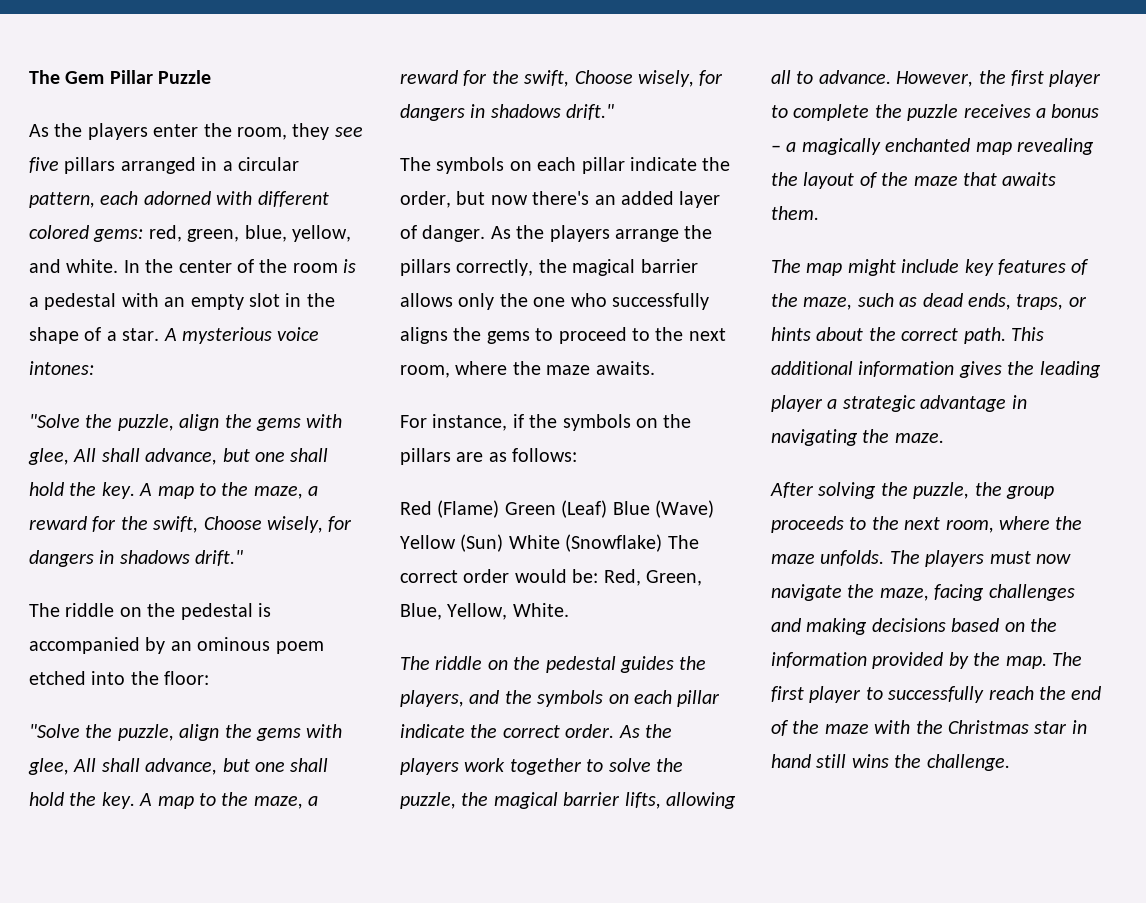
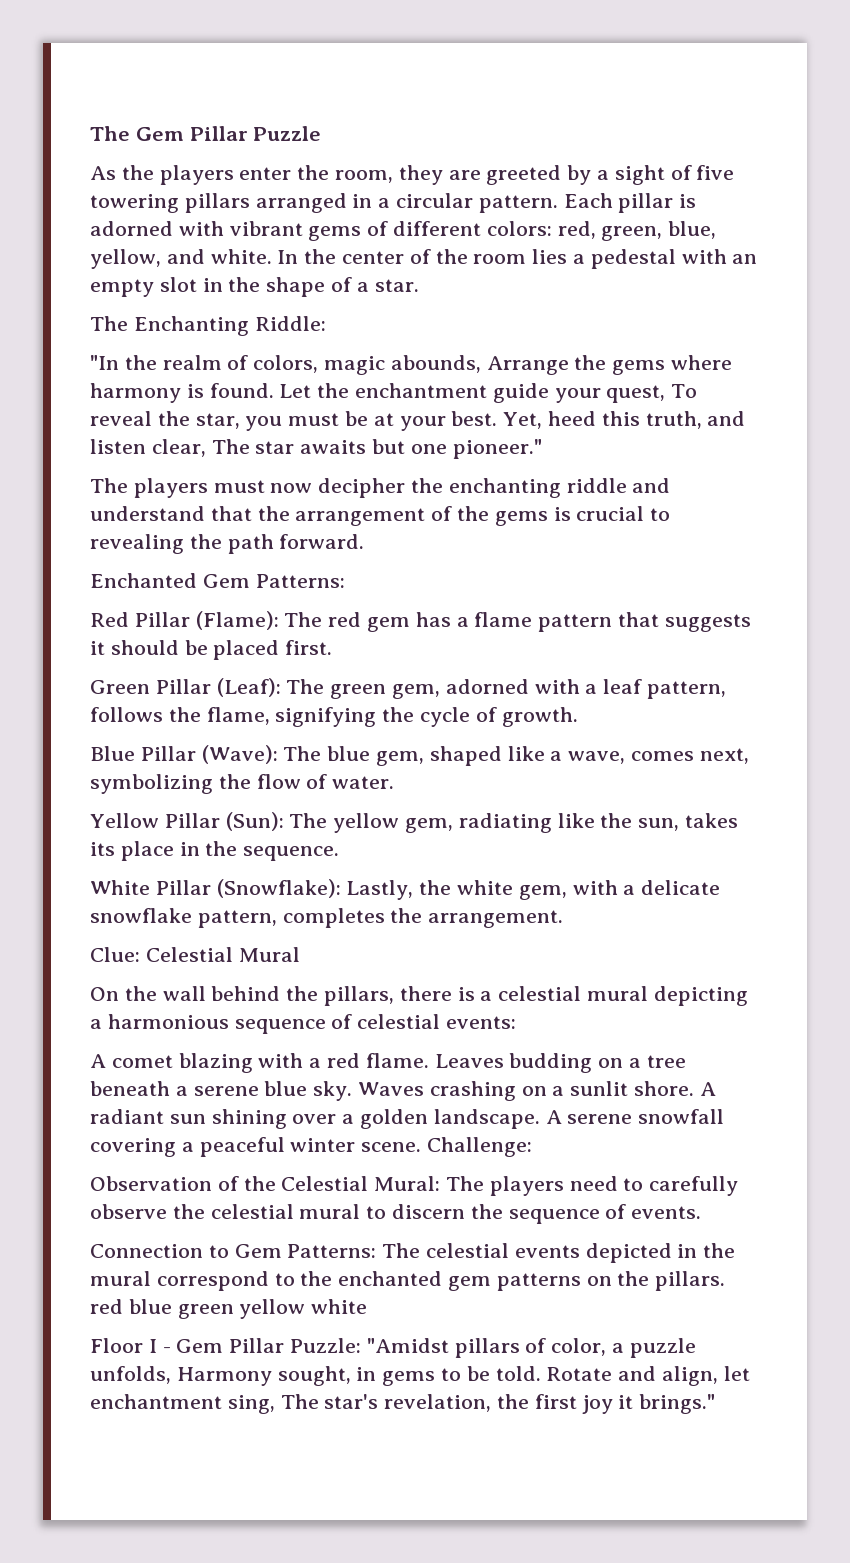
- As the players enter the room, they see five pillars arranged in a circular pattern, each adorned with different colored gems: red, green, blue, yellow, and white.
+ As the players enter the room, they are greeted by a sight of five towering pillars arranged in a circular pattern. Each pillar is adorned with vibrant gems of different colors: red, green, blue, yellow, and white.
- In the center of the room is a pedestal with an empty slot in the shape of a star. A mysterious voice intones:
- "Solve the puzzle, align the gems with glee, All shall advance, but one shall hold the key. A map to the maze, a reward for the swift, Choose wisely, for dangers in shadows drift."
- The riddle on the pedestal is accompanied by an ominous poem etched into the floor:
- "Solve the puzzle, align the gems with glee, All shall advance, but one shall hold the key. A map to the maze, a reward for the swift, Choose wisely, for dangers in shadows drift."
- The symbols on each pillar indicate the order, but now there's an added layer of danger. As the players arrange the pillars correctly, the magical barrier allows only the one who successfully aligns the gems to proceed to the next room, where the maze awaits.
- For instance, if the symbols on the pillars are as follows:
- Red (Flame) Green (Leaf) Blue (Wave) Yellow (Sun) White (Snowflake) The correct order would be: Red, Green, Blue, Yellow, White.
- The riddle on the pedestal guides the players, and the symbols on each pillar indicate the correct order. As the players work together to solve the puzzle, the magical barrier lifts, allowing all to advance. However, the first player to complete the puzzle receives a bonus – a magically enchanted map revealing the layout of the maze that awaits them.
- The map might include key features of the maze, such as dead ends, traps, or hints about the correct path. This additional information gives the leading player a strategic advantage in navigating the maze.
- After solving the puzzle, the group proceeds to the next room, where the maze unfolds. The players must now navigate the maze, facing challenges and making decisions based on the information provided by the map. The first player to successfully reach the end of the maze with the Christmas star in hand still wins the challenge.
+ In the center of the room lies a pedestal with an empty slot in the shape of a star.
+ The Enchanting Riddle:
+ "In the realm of colors, magic abounds, Arrange the gems where harmony is found. Let the enchantment guide your quest, To reveal the star, you must be at your best. Yet, heed this truth, and listen clear, The star awaits but one pioneer."
+ The players must now decipher the enchanting riddle and understand that the arrangement of the gems is crucial to revealing the path forward.
+ Enchanted Gem Patterns:
+ Red Pillar (Flame): The red gem has a flame pattern that suggests it should be placed first.
+ Green Pillar (Leaf): The green gem, adorned with a leaf pattern, follows the flame, signifying the cycle of growth.
+ Blue Pillar (Wave): The blue gem, shaped like a wave, comes next, symbolizing the flow of water.
+ Yellow Pillar (Sun): The yellow gem, radiating like the sun, takes its place in the sequence.
+ White Pillar (Snowflake): Lastly, the white gem, with a delicate snowflake pattern, completes the arrangement.
+ Clue: Celestial Mural
+ On the wall behind the pillars, there is a celestial mural depicting a harmonious sequence of celestial events:
+ A comet blazing with a red flame. Leaves budding on a tree beneath a serene blue sky. Waves crashing on a sunlit shore. A radiant sun shining over a golden landscape. A serene snowfall covering a peaceful winter scene. Challenge:
+ Observation of the Celestial Mural: The players need to carefully observe the celestial mural to discern the sequence of events.
+ Connection to Gem Patterns: The celestial events depicted in the mural correspond to the enchanted gem patterns on the pillars. red blue green yellow white
+ Floor I - Gem Pillar Puzzle: "Amidst pillars of color, a puzzle unfolds, Harmony sought, in gems to be told. Rotate and align, let enchantment sing, The star's revelation, the first joy it brings."

